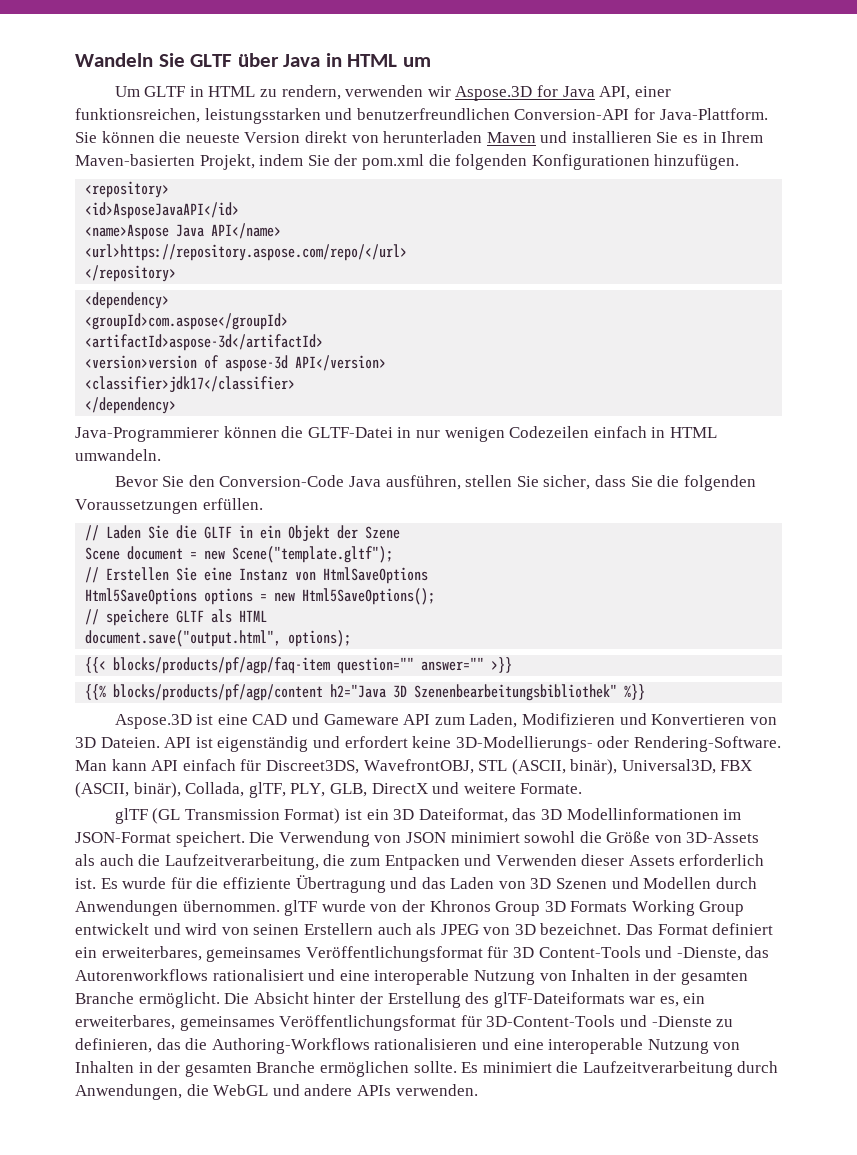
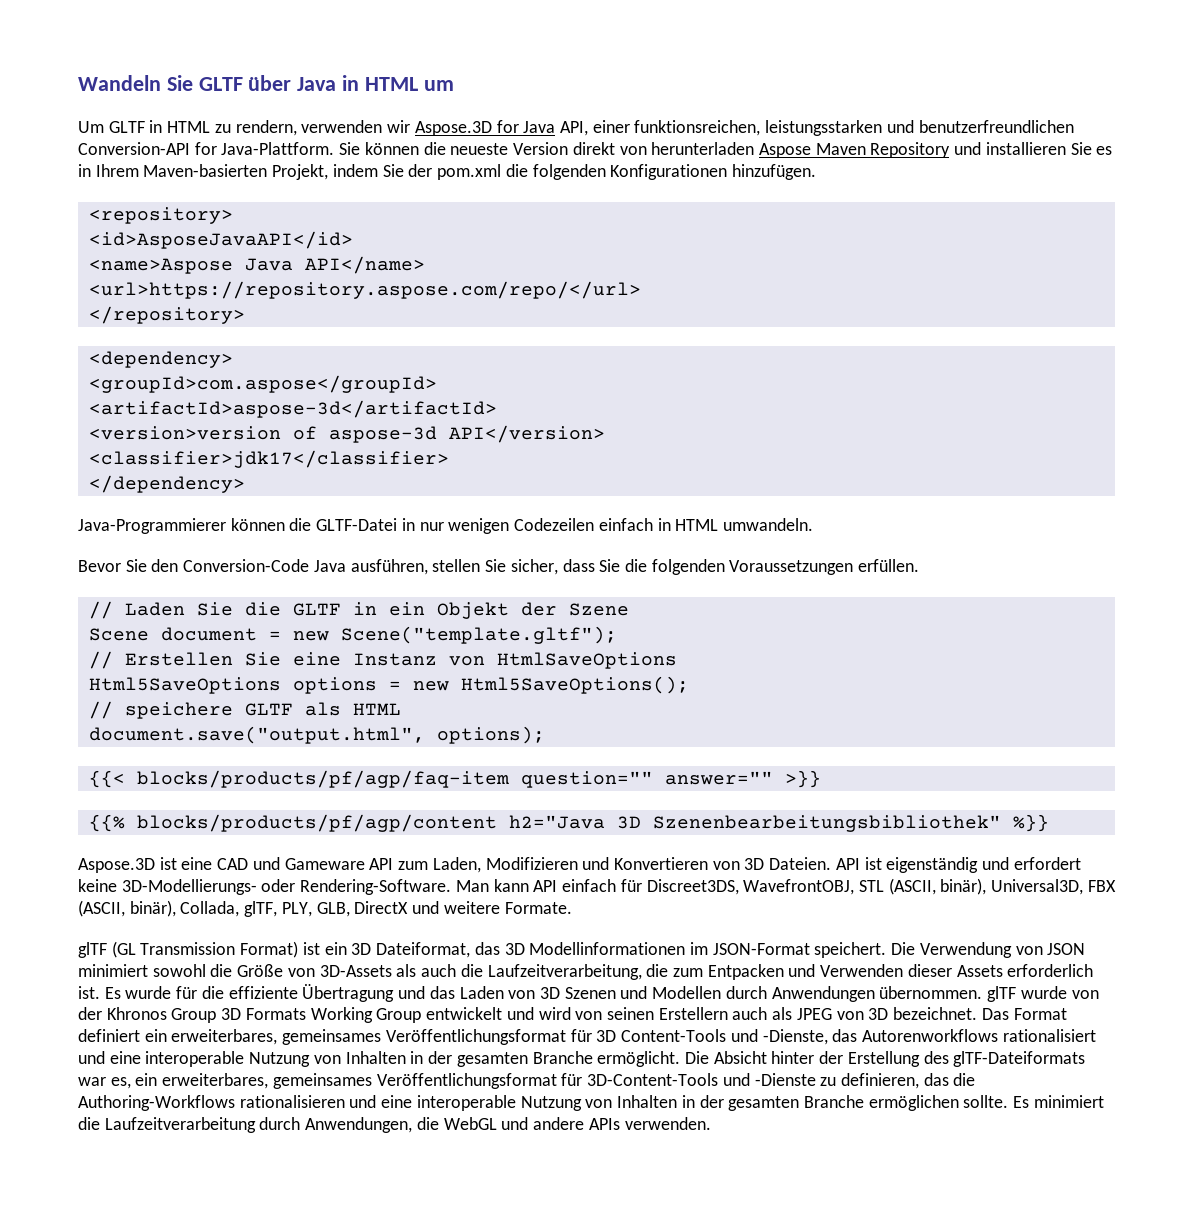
- Sie können die neueste Version direkt von herunterladen Maven und installieren Sie es in Ihrem Maven-basierten Projekt, indem Sie der pom.xml die folgenden Konfigurationen hinzufügen.
+ Sie können die neueste Version direkt von herunterladen Aspose Maven Repository und installieren Sie es in Ihrem Maven-basierten Projekt, indem Sie der pom.xml die folgenden Konfigurationen hinzufügen.

